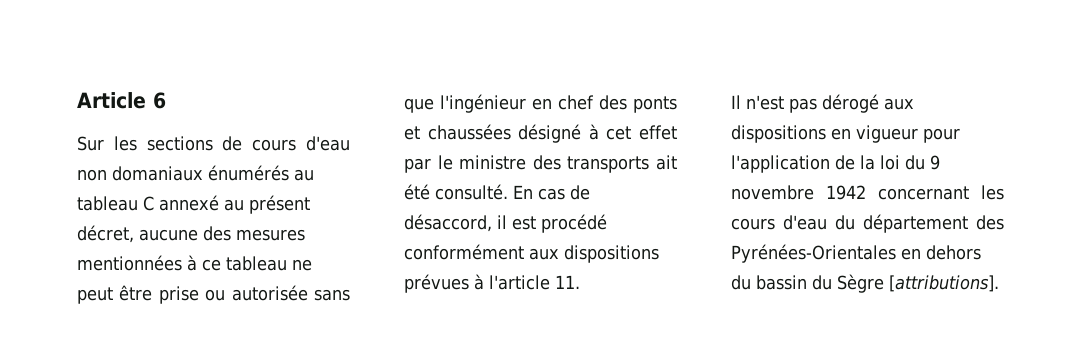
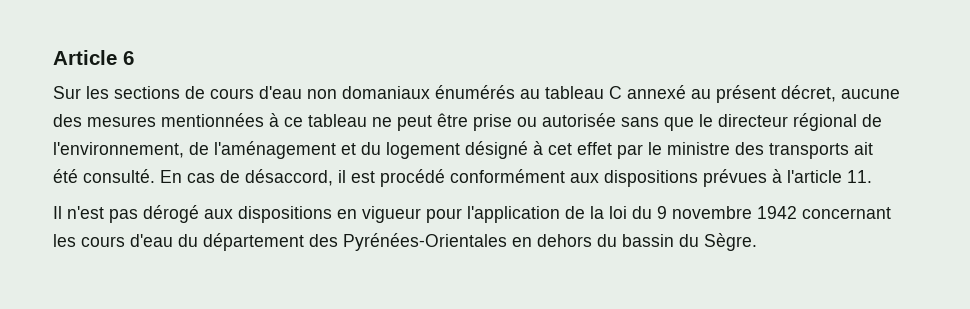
- Sur les sections de cours d'eau non domaniaux énumérés au tableau C annexé au présent décret, aucune des mesures mentionnées à ce tableau ne peut être prise ou autorisée sans que l'ingénieur en chef des ponts et chaussées désigné à cet effet par le ministre des transports ait été consulté.
+ Sur les sections de cours d'eau non domaniaux énumérés au tableau C annexé au présent décret, aucune des mesures mentionnées à ce tableau ne peut être prise ou autorisée sans que le directeur régional de l'environnement, de l'aménagement et du logement désigné à cet effet par le ministre des transports ait été consulté.
- Il n'est pas dérogé aux dispositions en vigueur pour l'application de la loi du 9 novembre 1942 concernant les cours d'eau du département des Pyrénées-Orientales en dehors du bassin du Sègre [attributions].
+ Il n'est pas dérogé aux dispositions en vigueur pour l'application de la loi du 9 novembre 1942 concernant les cours d'eau du département des Pyrénées-Orientales en dehors du bassin du Sègre.

